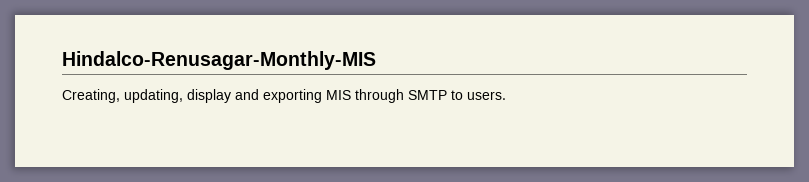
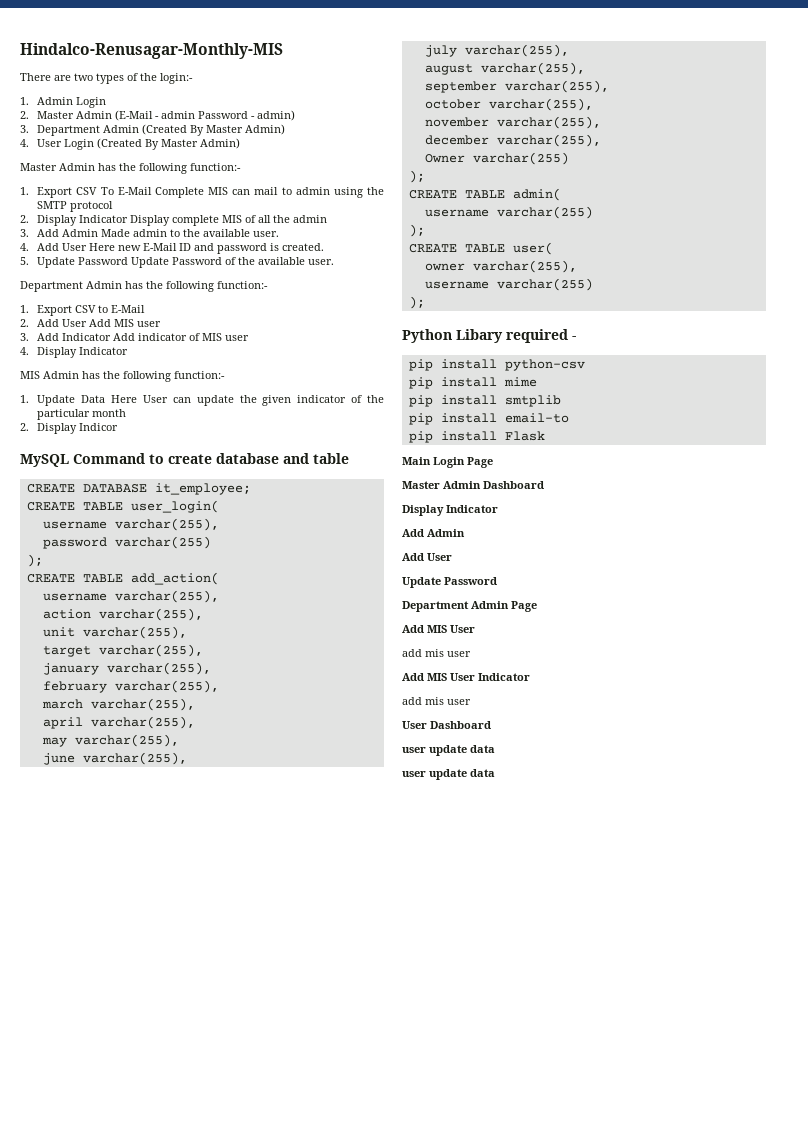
- Creating, updating, display and exporting MIS through SMTP to users.
+ There are two types of the login:-
+ 1. Admin Login
+ 2. Master Admin (E-Mail - admin Password - admin)
+ 3. Department Admin (Created By Master Admin)
+ 4. User Login (Created By Master Admin)
+ Master Admin has the following function:-
+ 1. Export CSV To E-Mail Complete MIS can mail to admin using the SMTP protocol
+ 2. Display Indicator Display complete MIS of all the admin
+ 3. Add Admin Made admin to the available user.
+ 4. Add User Here new E-Mail ID and password is created.
+ 5. Update Password Update Password of the available user.
+ Department Admin has the following function:-
+ 1. Export CSV to E-Mail
+ 2. Add User Add MIS user
+ 3. Add Indicator Add indicator of MIS user
+ 4. Display Indicator
+ MIS Admin has the following function:-
+ 1. Update Data Here User can update the given indicator of the particular month
+ 2. Display Indicor
+ MySQL Command to create database and table
+ CREATE DATABASE it_employee;
+ CREATE TABLE user_login(
+ username varchar(255),
+ password varchar(255)
+ );
+ CREATE TABLE add_action(
+ username varchar(255),
+ action varchar(255),
+ unit varchar(255),
+ target varchar(255),
+ january varchar(255),
+ february varchar(255),
+ march varchar(255),
+ april varchar(255),
+ may varchar(255),
+ june varchar(255),
+ july varchar(255),
+ august varchar(255),
+ september varchar(255),
+ october varchar(255),
+ november varchar(255),
+ december varchar(255),
+ Owner varchar(255)
+ );
+ CREATE TABLE admin(
+ username varchar(255)
+ );
+ CREATE TABLE user(
+ owner varchar(255),
+ username varchar(255)
+ );
+ Python Libary required -
+ pip install python-csv
+ pip install mime
+ pip install smtplib
+ pip install email-to
+ pip install Flask
+ Main Login Page
+ Master Admin Dashboard
+ Display Indicator
+ Add Admin
+ Add User
+ Update Password
+ Department Admin Page
+ Add MIS User
+ add mis user
+ Add MIS User Indicator
+ add mis user
+ User Dashboard
+ user update data
+ user update data

